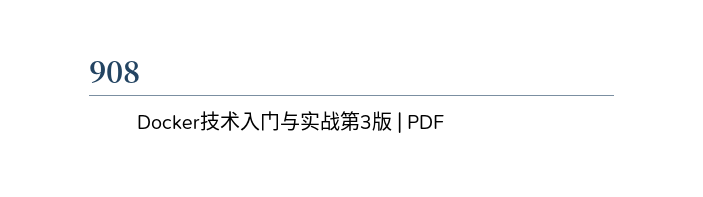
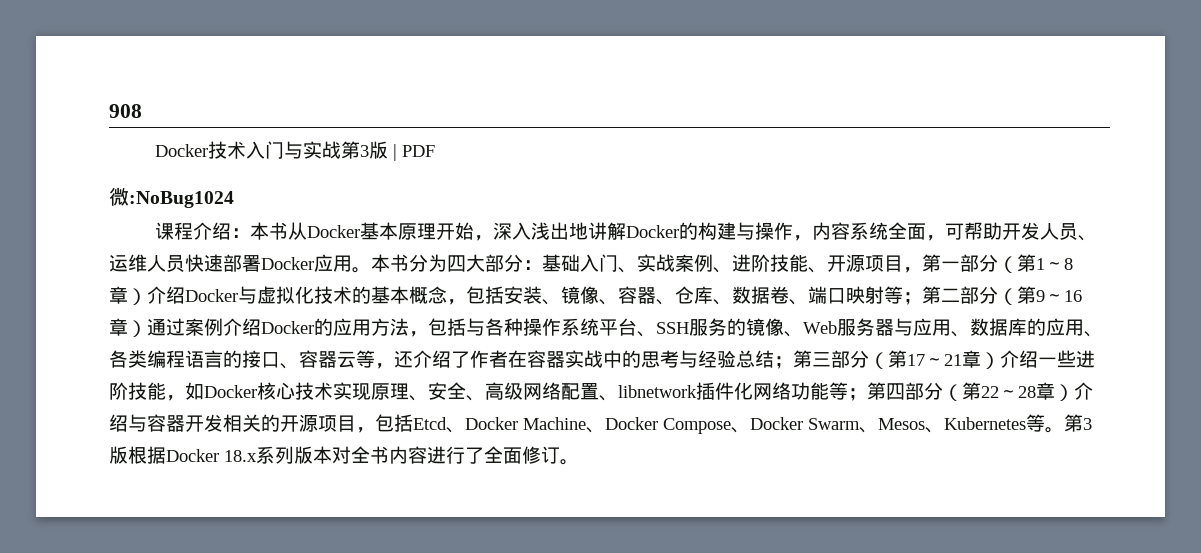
+ 微:NoBug1024
+ 课程介绍：本书从Docker基本原理开始，深入浅出地讲解Docker的构建与操作，内容系统全面，可帮助开发人员、运维人员快速部署Docker应用。本书分为四大部分：基础入门、实战案例、进阶技能、开源项目，第一部分（第1～8章）介绍Docker与虚拟化技术的基本概念，包括安装、镜像、容器、仓库、数据卷、端口映射等；第二部分（第9～16章）通过案例介绍Docker的应用方法，包括与各种操作系统平台、SSH服务的镜像、Web服务器与应用、数据库的应用、各类编程语言的接口、容器云等，还介绍了作者在容器实战中的思考与经验总结；第三部分（第17～21章）介绍一些进阶技能，如Docker核心技术实现原理、安全、高级网络配置、libnetwork插件化网络功能等；第四部分（第22～28章）介绍与容器开发相关的开源项目，包括Etcd、Docker Machine、Docker Compose、Docker Swarm、Mesos、Kubernetes等。第3版根据Docker 18.x系列版本对全书内容进行了全面修订。

